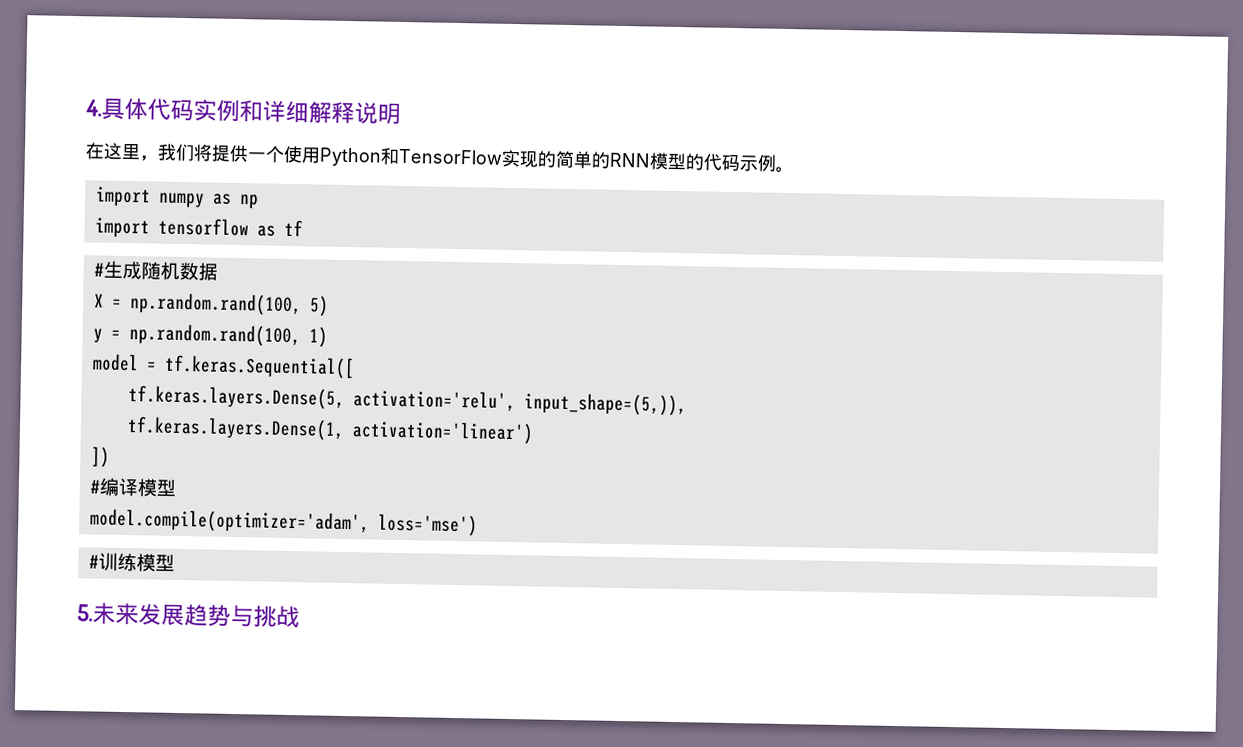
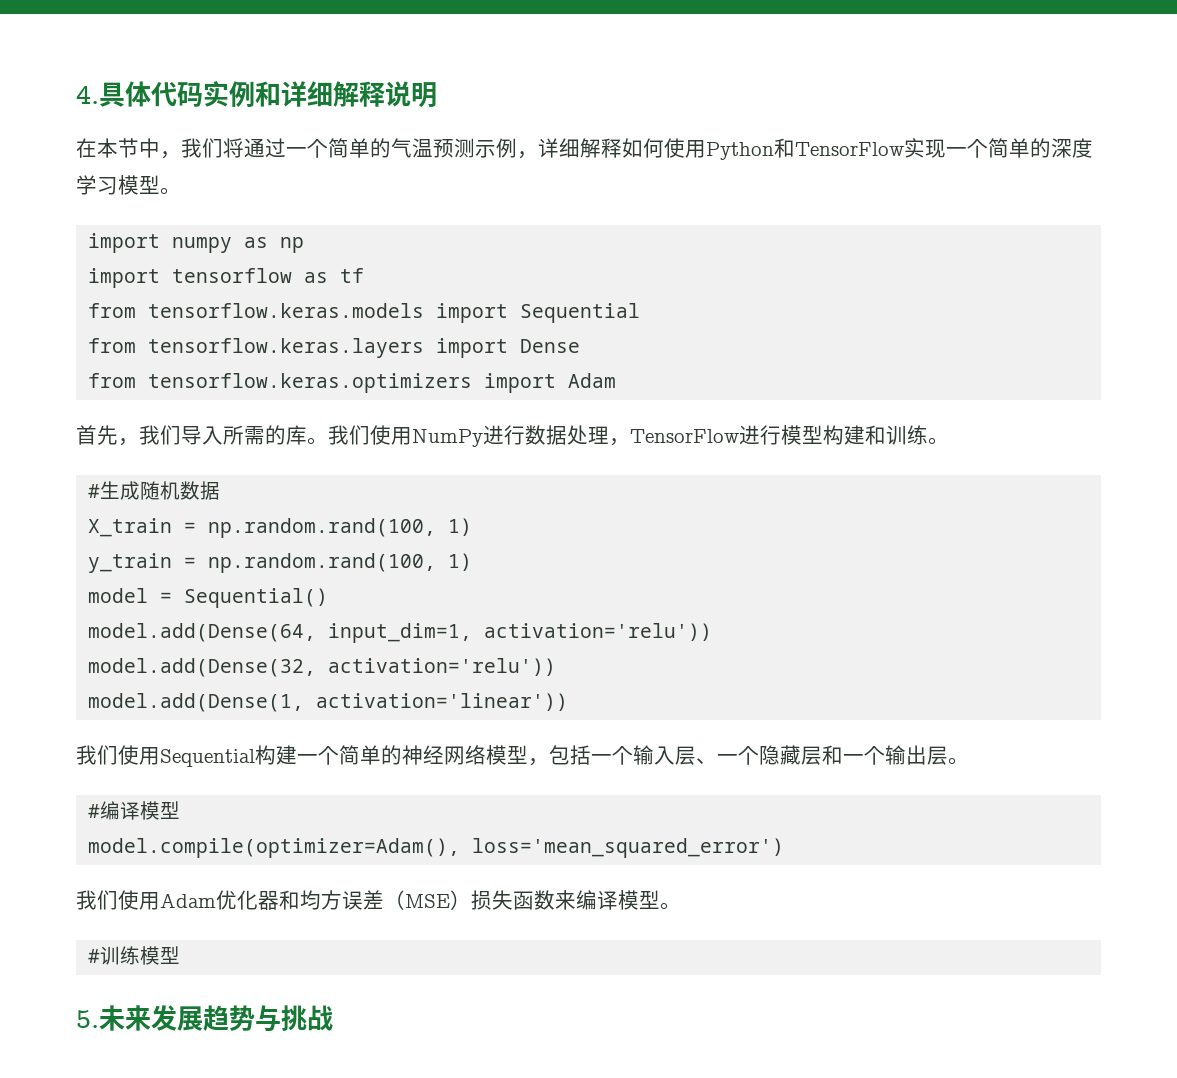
- 在这里，我们将提供一个使用Python和TensorFlow实现的简单的RNN模型的代码示例。
+ 在本节中，我们将通过一个简单的气温预测示例，详细解释如何使用Python和TensorFlow实现一个简单的深度学习模型。
+ from tensorflow.keras.models import Sequential
+ from tensorflow.keras.layers import Dense
+ from tensorflow.keras.optimizers import Adam
+ 首先，我们导入所需的库。我们使用NumPy进行数据处理，TensorFlow进行模型构建和训练。
- X = np.random.rand(100, 5)
- y = np.random.rand(100, 1)
+ X_train = np.random.rand(100, 1)
+ y_train = np.random.rand(100, 1)
- model = tf.keras.Sequential([
- tf.keras.layers.Dense(5, activation='relu', input_shape=(5,)),
- tf.keras.layers.Dense(1, activation='linear')
- ])
+ model = Sequential()
+ model.add(Dense(64, input_dim=1, activation='relu'))
+ model.add(Dense(32, activation='relu'))
+ model.add(Dense(1, activation='linear'))
+ 我们使用Sequential构建一个简单的神经网络模型，包括一个输入层、一个隐藏层和一个输出层。
  #编译模型
- model.compile(optimizer='adam', loss='mse')
+ model.compile(optimizer=Adam(), loss='mean_squared_error')
+ 我们使用Adam优化器和均方误差（MSE）损失函数来编译模型。

